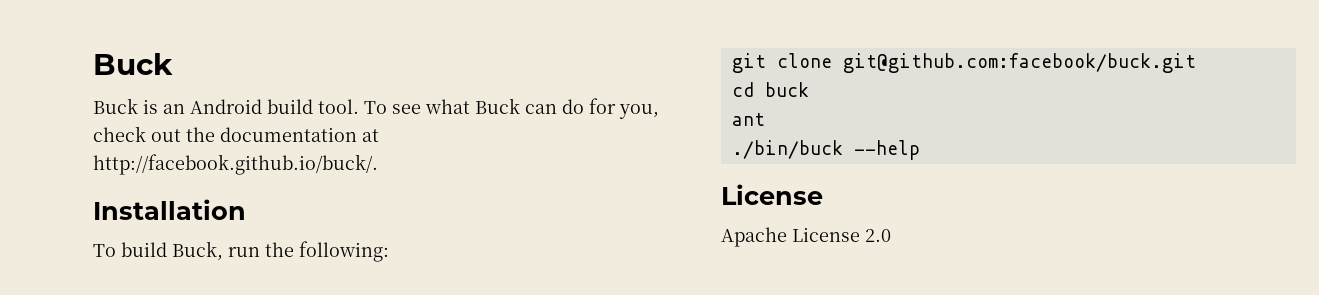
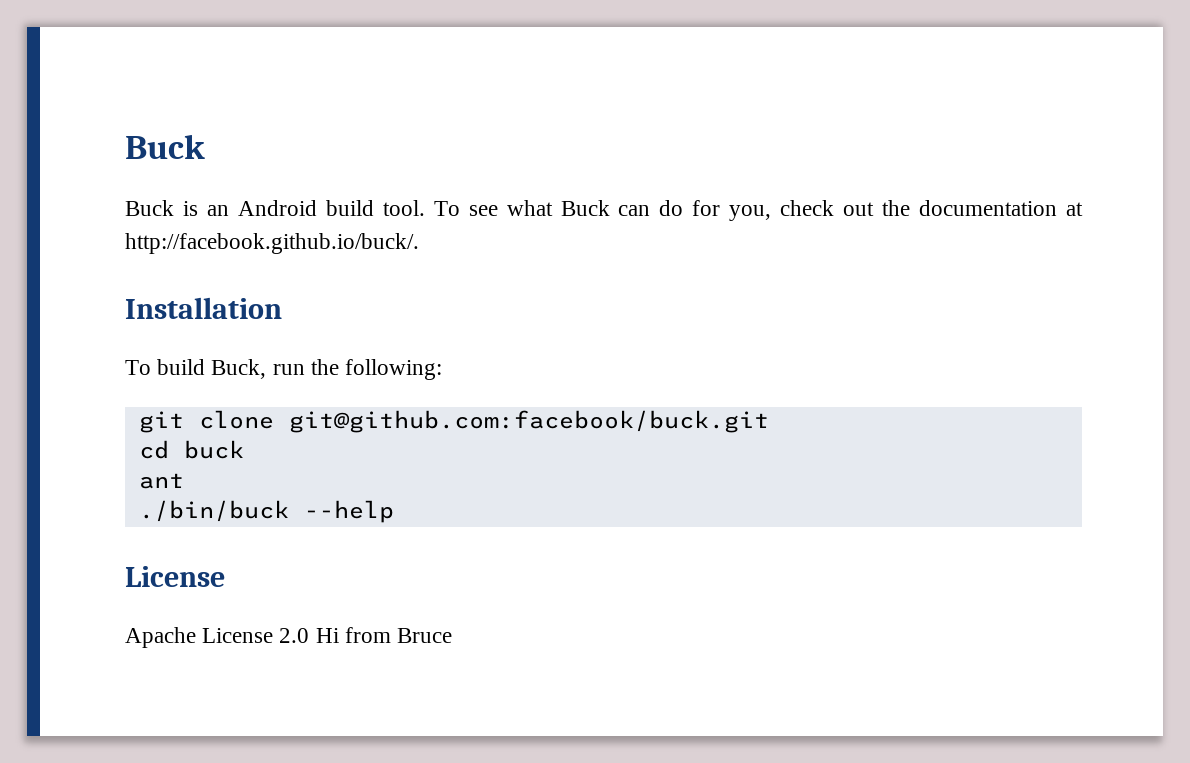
- Apache License 2.0
+ Apache License 2.0 Hi from Bruce

